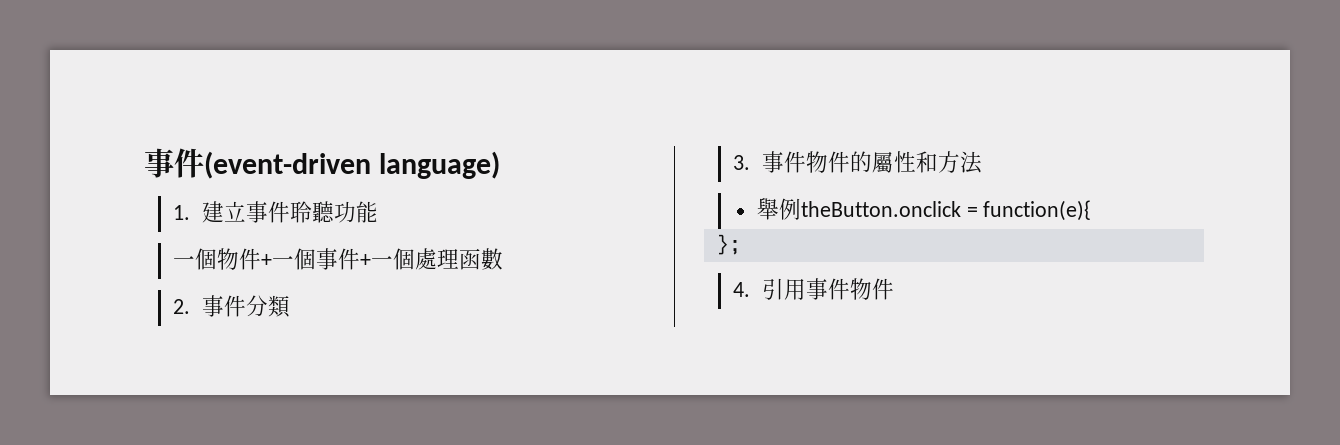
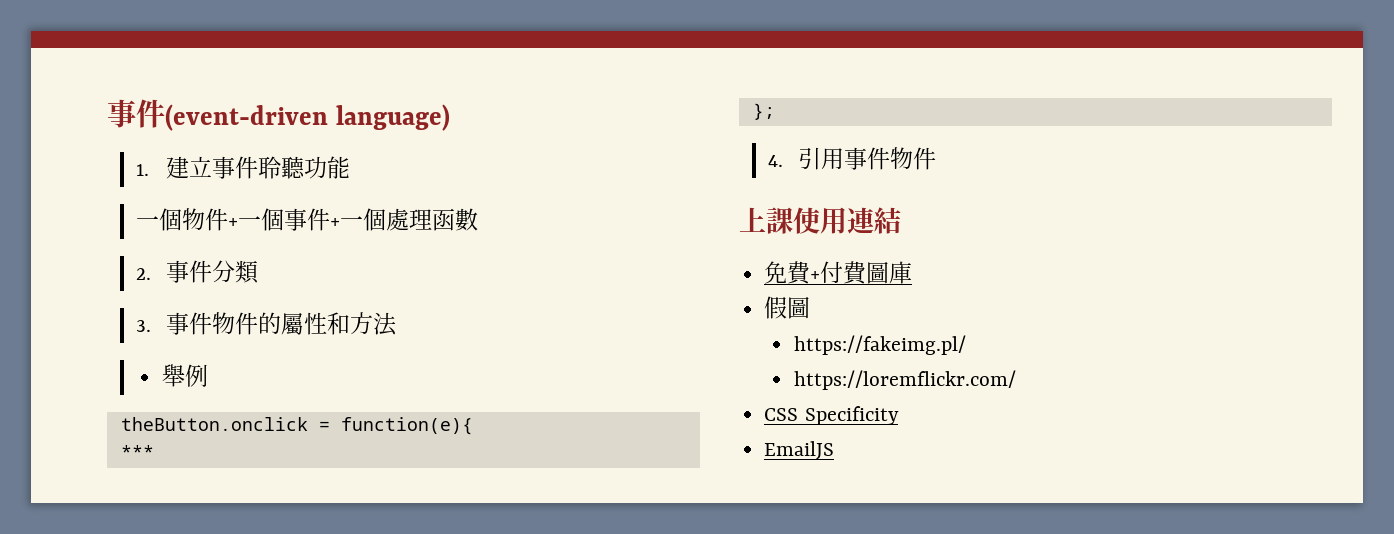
- 舉例theButton.onclick = function(e){
+ 舉例
+ theButton.onclick = function(e){
+ ***
+ 上課使用連結
+ 免費+付費圖庫
+ 假圖
+ https://fakeimg.pl/
+ https://loremflickr.com/
+ CSS Specificity
+ EmailJS

